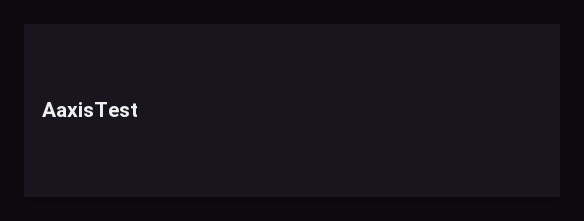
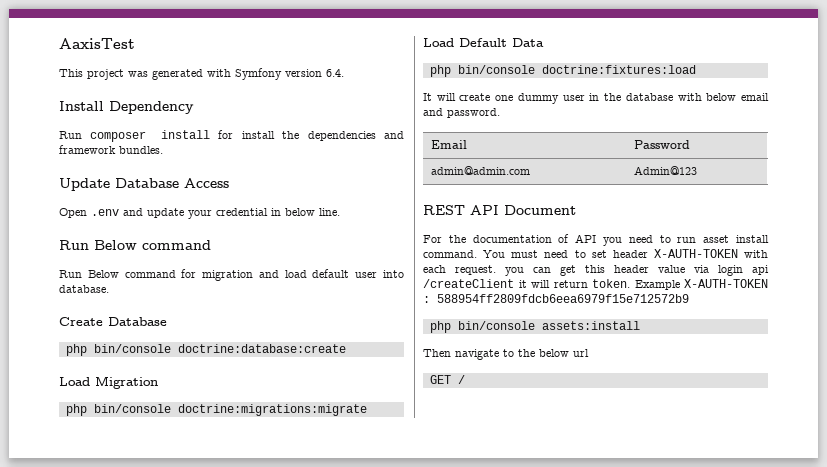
+ This project was generated with Symfony version 6.4.
+ Install Dependency
+ Run composer install for install the dependencies and framework bundles.
+ Update Database Access
+ Open .env and update your credential in below line.
+ Run Below command
+ Run Below command for migration and load default user into database.
+ Create Database
+ php bin/console doctrine:database:create
+ Load Migration
+ php bin/console doctrine:migrations:migrate
+ Load Default Data
+ php bin/console doctrine:fixtures:load
+ It will create one dummy user in the database with below email and password.
+ Email | Password
+ admin@admin.com | Admin@123
+ REST API Document
+ For the documentation of API you need to run asset install command. You must need to set header X-AUTH-TOKEN with each request. you can get this header value via login api /createClient it will return token. Example X-AUTH-TOKEN : 588954ff2809fdcb6eea6979f15e712572b9
+ php bin/console assets:install
+ Then navigate to the below url
+ GET /

